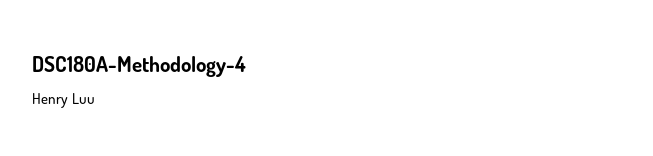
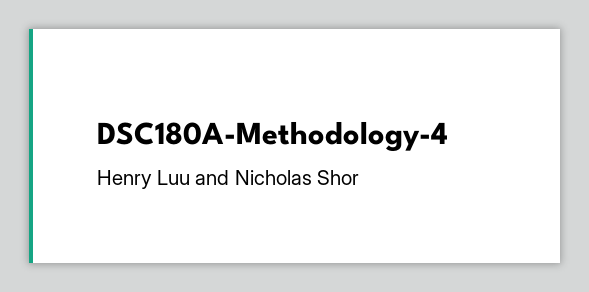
- Henry Luu
+ Henry Luu and Nicholas Shor

